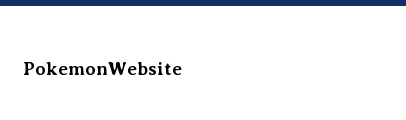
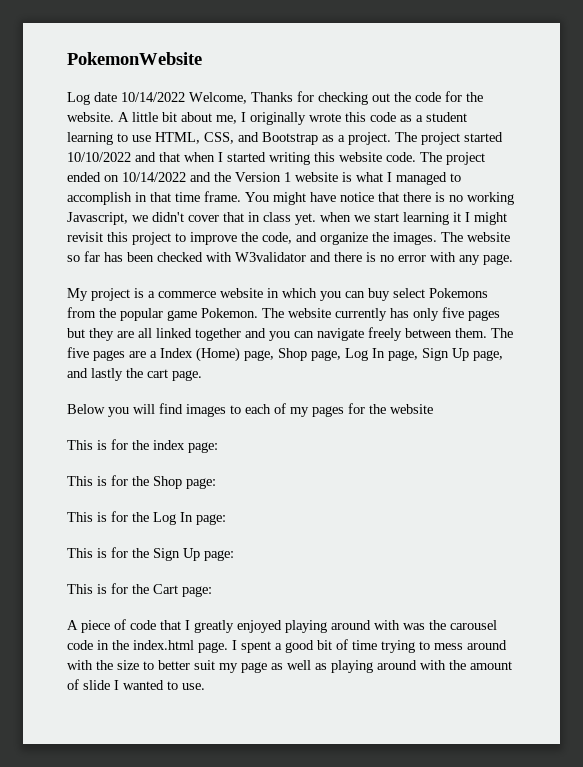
+ Log date 10/14/2022 Welcome, Thanks for checking out the code for the website. A little bit about me, I originally wrote this code as a student learning to use HTML, CSS, and Bootstrap as a project. The project started 10/10/2022 and that when I started writing this website code. The project ended on 10/14/2022 and the Version 1 website is what I managed to accomplish in that time frame. You might have notice that there is no working Javascript, we didn't cover that in class yet. when we start learning it I might revisit this project to improve the code, and organize the images. The website so far has been checked with W3validator and there is no error with any page.
+ My project is a commerce website in which you can buy select Pokemons from the popular game Pokemon. The website currently has only five pages but they are all linked together and you can navigate freely between them. The five pages are a Index (Home) page, Shop page, Log In page, Sign Up page, and lastly the cart page.
+ Below you will find images to each of my pages for the website
+ This is for the index page:
+ This is for the Shop page:
+ This is for the Log In page:
+ This is for the Sign Up page:
+ This is for the Cart page:
+ A piece of code that I greatly enjoyed playing around with was the carousel code in the index.html page. I spent a good bit of time trying to mess around with the size to better suit my page as well as playing around with the amount of slide I wanted to use.

